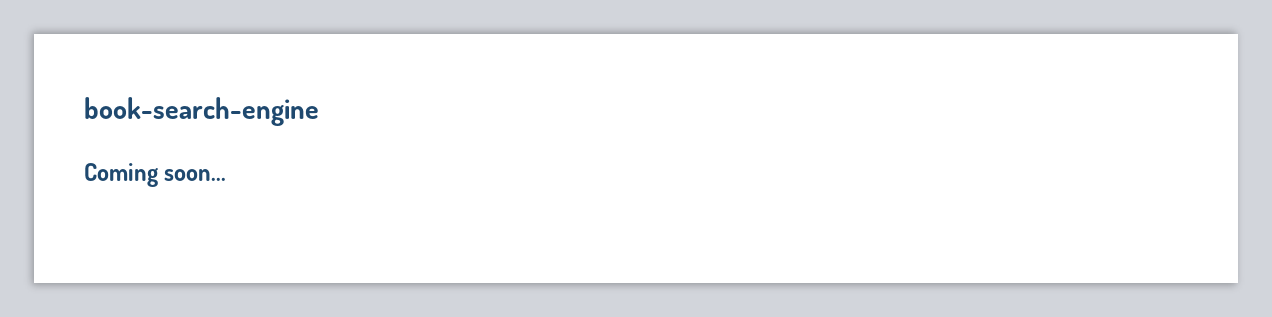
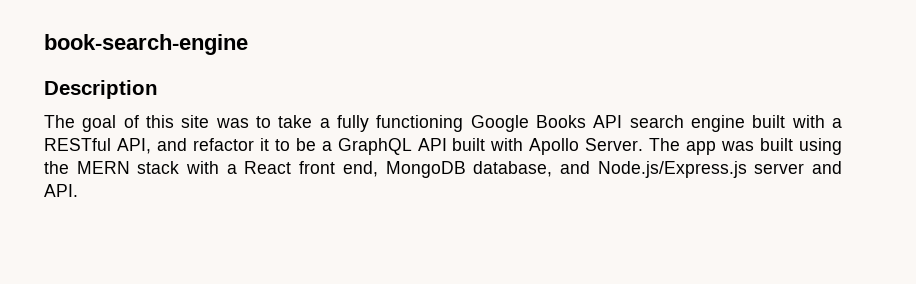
- Coming soon...
+ Description
+ The goal of this site was to take a fully functioning Google Books API search engine built with a RESTful API, and refactor it to be a GraphQL API built with Apollo Server. The app was built using the MERN stack with a React front end, MongoDB database, and Node.js/Express.js server and API.

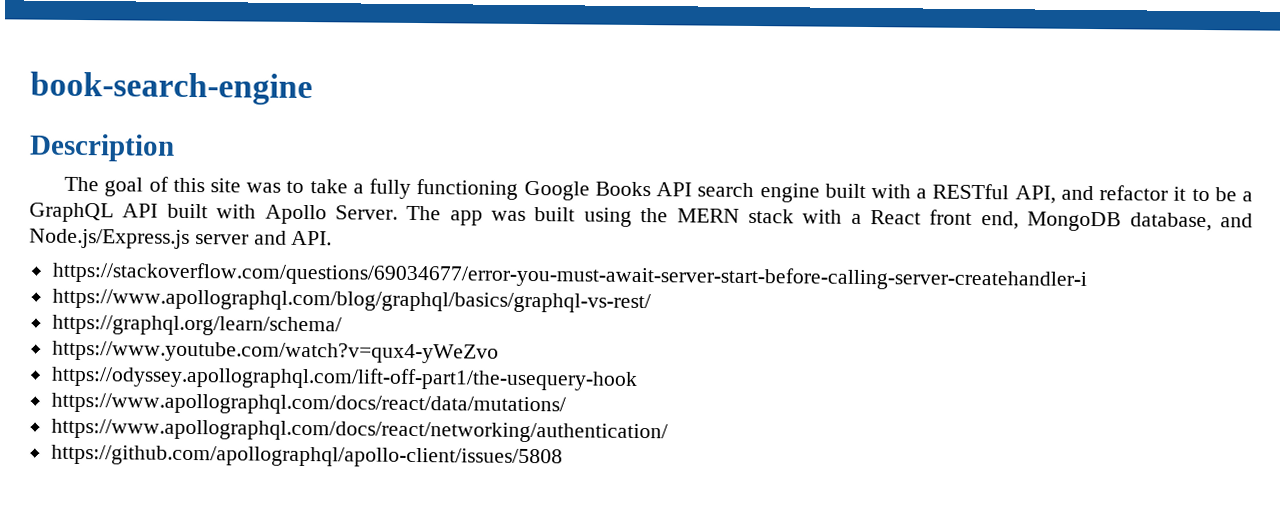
+ https://stackoverflow.com/questions/69034677/error-you-must-await-server-start-before-calling-server-createhandler-i
+ https://www.apollographql.com/blog/graphql/basics/graphql-vs-rest/
+ https://graphql.org/learn/schema/
+ https://www.youtube.com/watch?v=qux4-yWeZvo
+ https://odyssey.apollographql.com/lift-off-part1/the-usequery-hook
+ https://www.apollographql.com/docs/react/data/mutations/
+ https://www.apollographql.com/docs/react/networking/authentication/
+ https://github.com/apollographql/apollo-client/issues/5808

